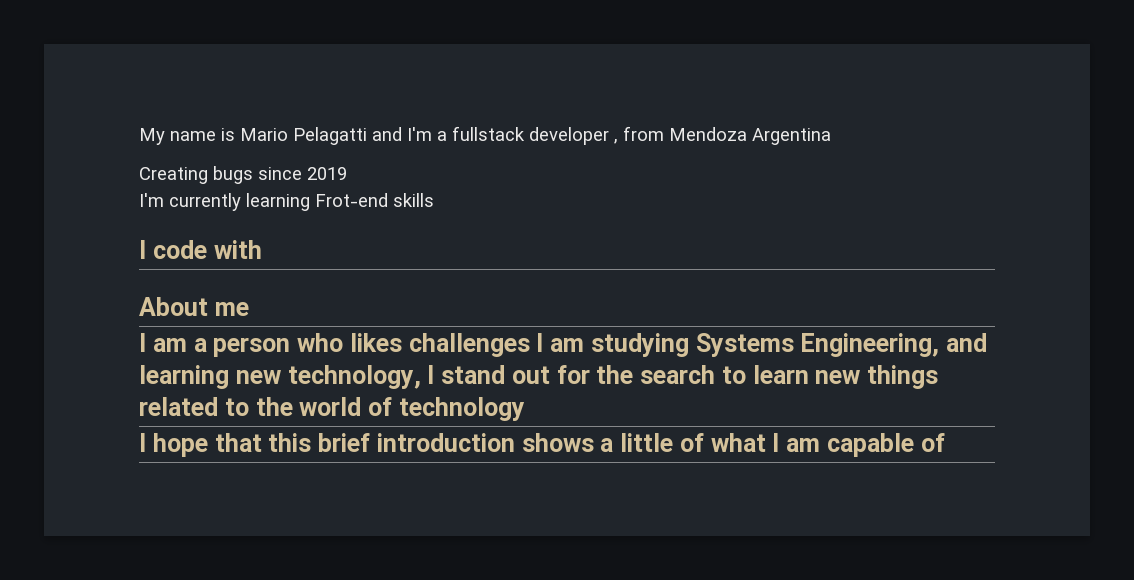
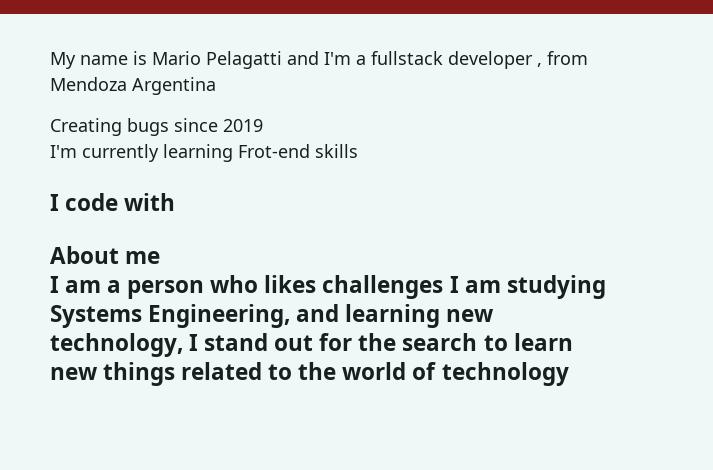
- I hope that this brief introduction shows a little of what I am capable of

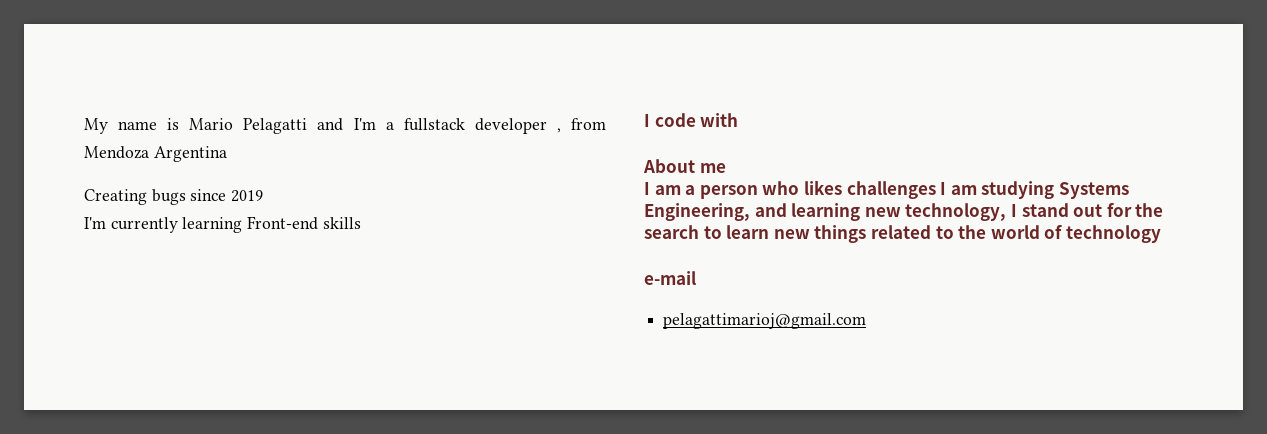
- I'm currently learning Frot-end skills
+ I'm currently learning Front-end skills
+ e-mail
+ pelagattimarioj@gmail.com

